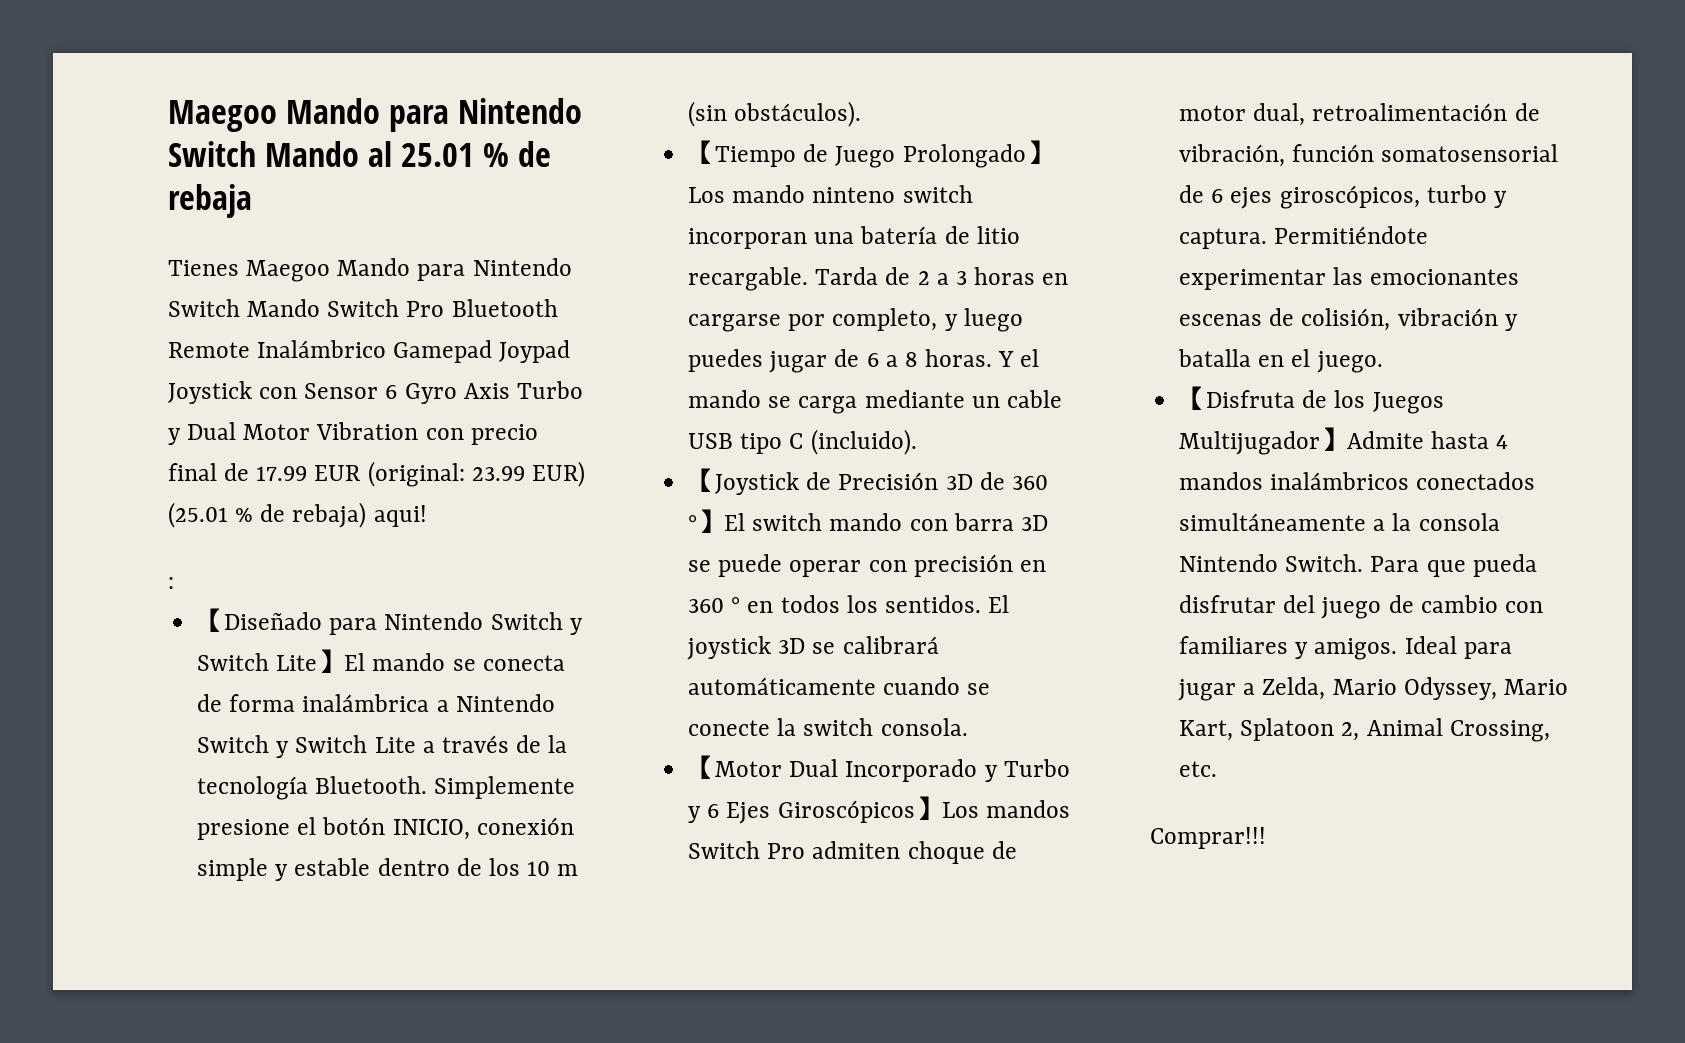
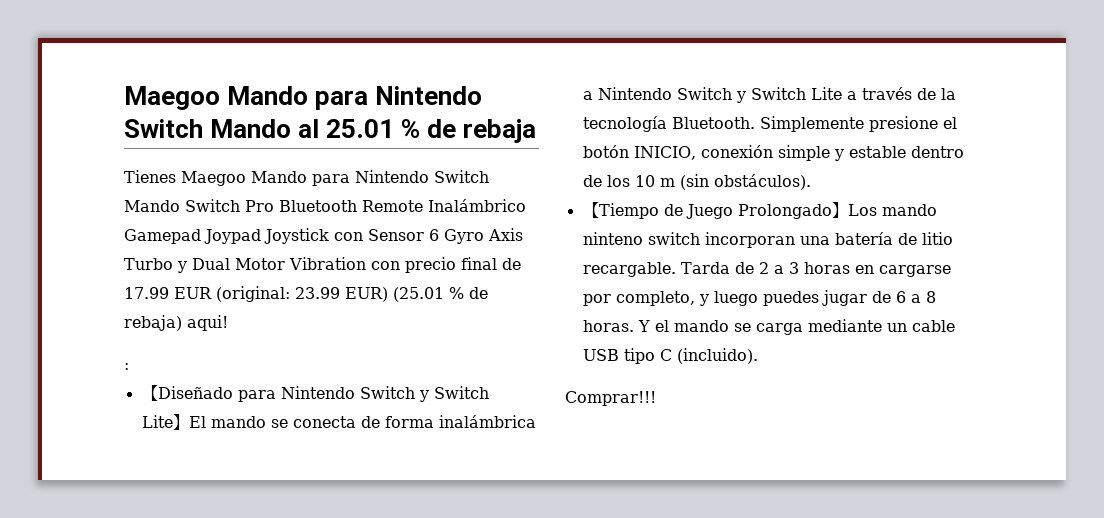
- 【Joystick de Precisión 3D de 360 °】El switch mando con barra 3D se puede operar con precisión en 360 ° en todos los sentidos. El joystick 3D se calibrará automáticamente cuando se conecte la switch consola.
- 【Motor Dual Incorporado y Turbo y 6 Ejes Giroscópicos】Los mandos Switch Pro admiten choque de motor dual, retroalimentación de vibración, función somatosensorial de 6 ejes giroscópicos, turbo y captura. Permitiéndote experimentar las emocionantes escenas de colisión, vibración y batalla en el juego.
- 【Disfruta de los Juegos Multijugador】Admite hasta 4 mandos inalámbricos conectados simultáneamente a la consola Nintendo Switch. Para que pueda disfrutar del juego de cambio con familiares y amigos. Ideal para jugar a Zelda, Mario Odyssey, Mario Kart, Splatoon 2, Animal Crossing, etc.

